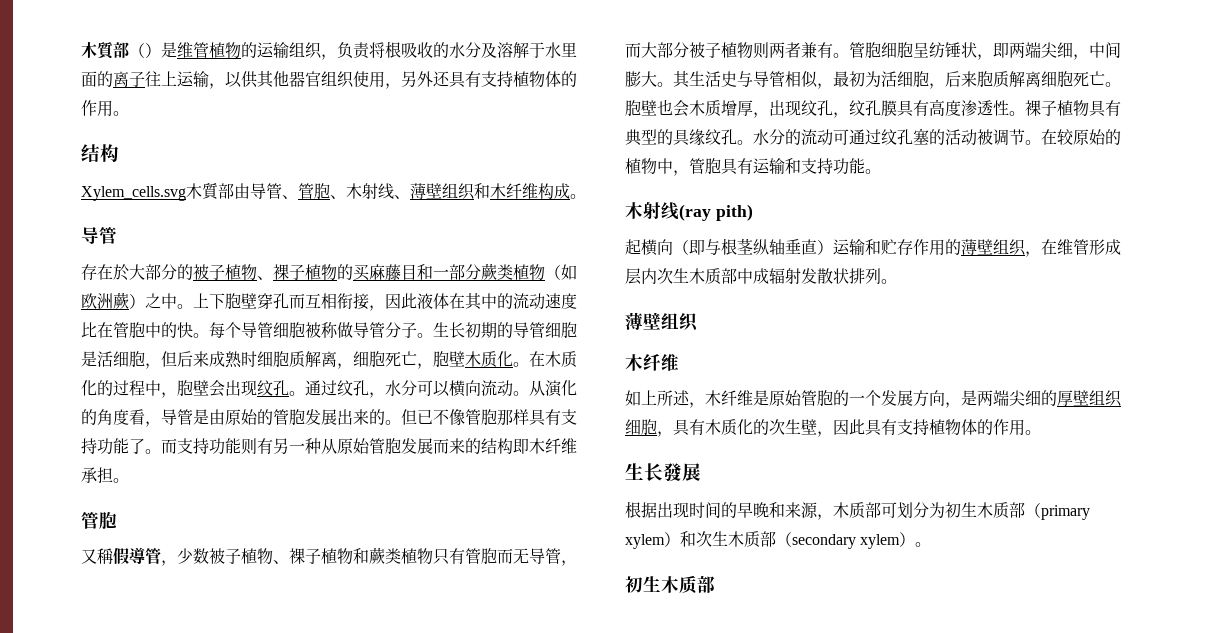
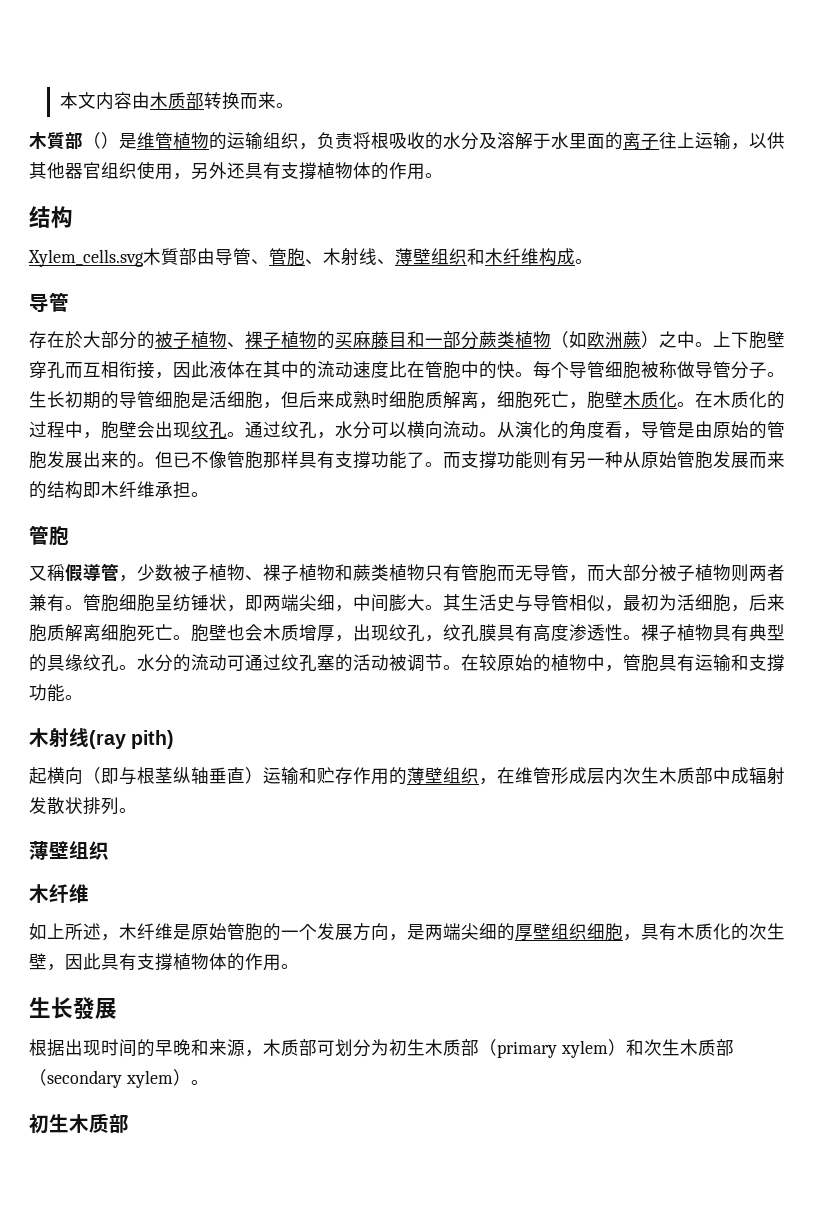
+ 本文内容由木质部转换而来。
- 木質部（）是维管植物的运输组织，负责将根吸收的水分及溶解于水里面的离子往上运输，以供其他器官组织使用，另外还具有支持植物体的作用。
+ 木質部（）是维管植物的运输组织，负责将根吸收的水分及溶解于水里面的离子往上运输，以供其他器官组织使用，另外还具有支撐植物体的作用。
- 但已不像管胞那样具有支持功能了。
+ 但已不像管胞那样具有支撐功能了。
- 而支持功能则有另一种从原始管胞发展而来的结构即木纤维承担。
+ 而支撐功能则有另一种从原始管胞发展而来的结构即木纤维承担。
- 在较原始的植物中，管胞具有运输和支持功能。
+ 在较原始的植物中，管胞具有运输和支撐功能。
- 如上所述，木纤维是原始管胞的一个发展方向，是两端尖细的厚壁组织细胞，具有木质化的次生壁，因此具有支持植物体的作用。
+ 如上所述，木纤维是原始管胞的一个发展方向，是两端尖细的厚壁组织细胞，具有木质化的次生壁，因此具有支撐植物体的作用。

